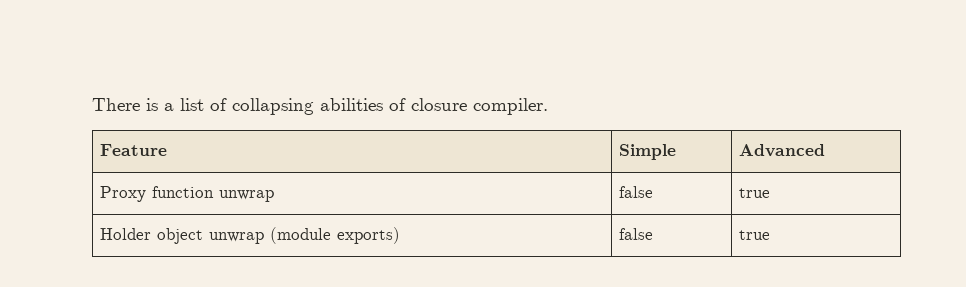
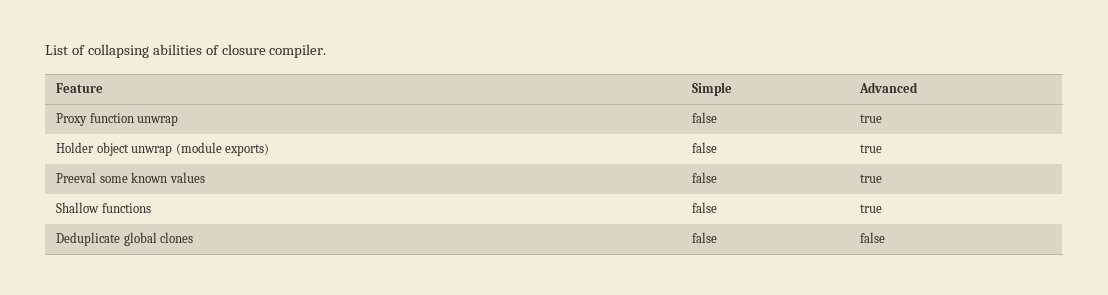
- There is a list of collapsing abilities of closure compiler.
+ List of collapsing abilities of closure compiler.
+ Preeval some known values | false | true
+ Shallow functions | false | true
+ Deduplicate global clones | false | false

